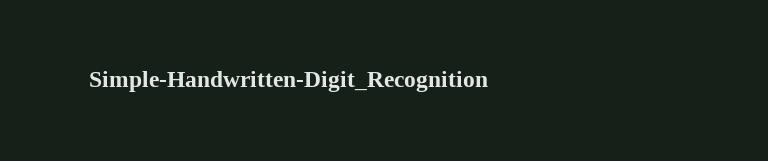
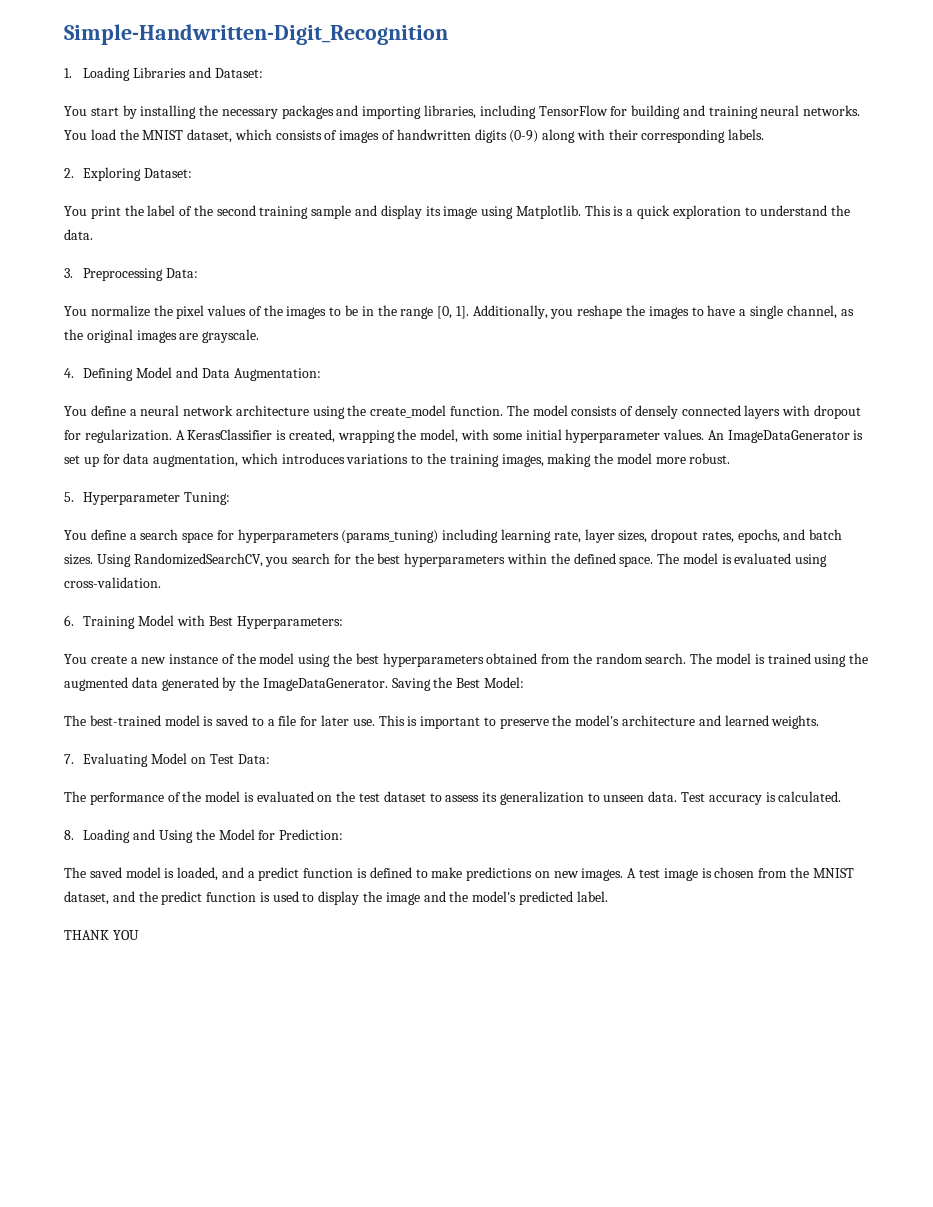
+ 1. Loading Libraries and Dataset:
+ You start by installing the necessary packages and importing libraries, including TensorFlow for building and training neural networks. You load the MNIST dataset, which consists of images of handwritten digits (0-9) along with their corresponding labels.
+ 2. Exploring Dataset:
+ You print the label of the second training sample and display its image using Matplotlib. This is a quick exploration to understand the data.
+ 3. Preprocessing Data:
+ You normalize the pixel values of the images to be in the range [0, 1]. Additionally, you reshape the images to have a single channel, as the original images are grayscale.
+ 4. Defining Model and Data Augmentation:
+ You define a neural network architecture using the create_model function. The model consists of densely connected layers with dropout for regularization. A KerasClassifier is created, wrapping the model, with some initial hyperparameter values. An ImageDataGenerator is set up for data augmentation, which introduces variations to the training images, making the model more robust.
+ 5. Hyperparameter Tuning:
+ You define a search space for hyperparameters (params_tuning) including learning rate, layer sizes, dropout rates, epochs, and batch sizes. Using RandomizedSearchCV, you search for the best hyperparameters within the defined space. The model is evaluated using cross-validation.
+ 6. Training Model with Best Hyperparameters:
+ You create a new instance of the model using the best hyperparameters obtained from the random search. The model is trained using the augmented data generated by the ImageDataGenerator. Saving the Best Model:
+ The best-trained model is saved to a file for later use. This is important to preserve the model's architecture and learned weights.
+ 7. Evaluating Model on Test Data:
+ The performance of the model is evaluated on the test dataset to assess its generalization to unseen data. Test accuracy is calculated.
+ 8. Loading and Using the Model for Prediction:
+ The saved model is loaded, and a predict function is defined to make predictions on new images. A test image is chosen from the MNIST dataset, and the predict function is used to display the image and the model's predicted label.
+ THANK YOU

